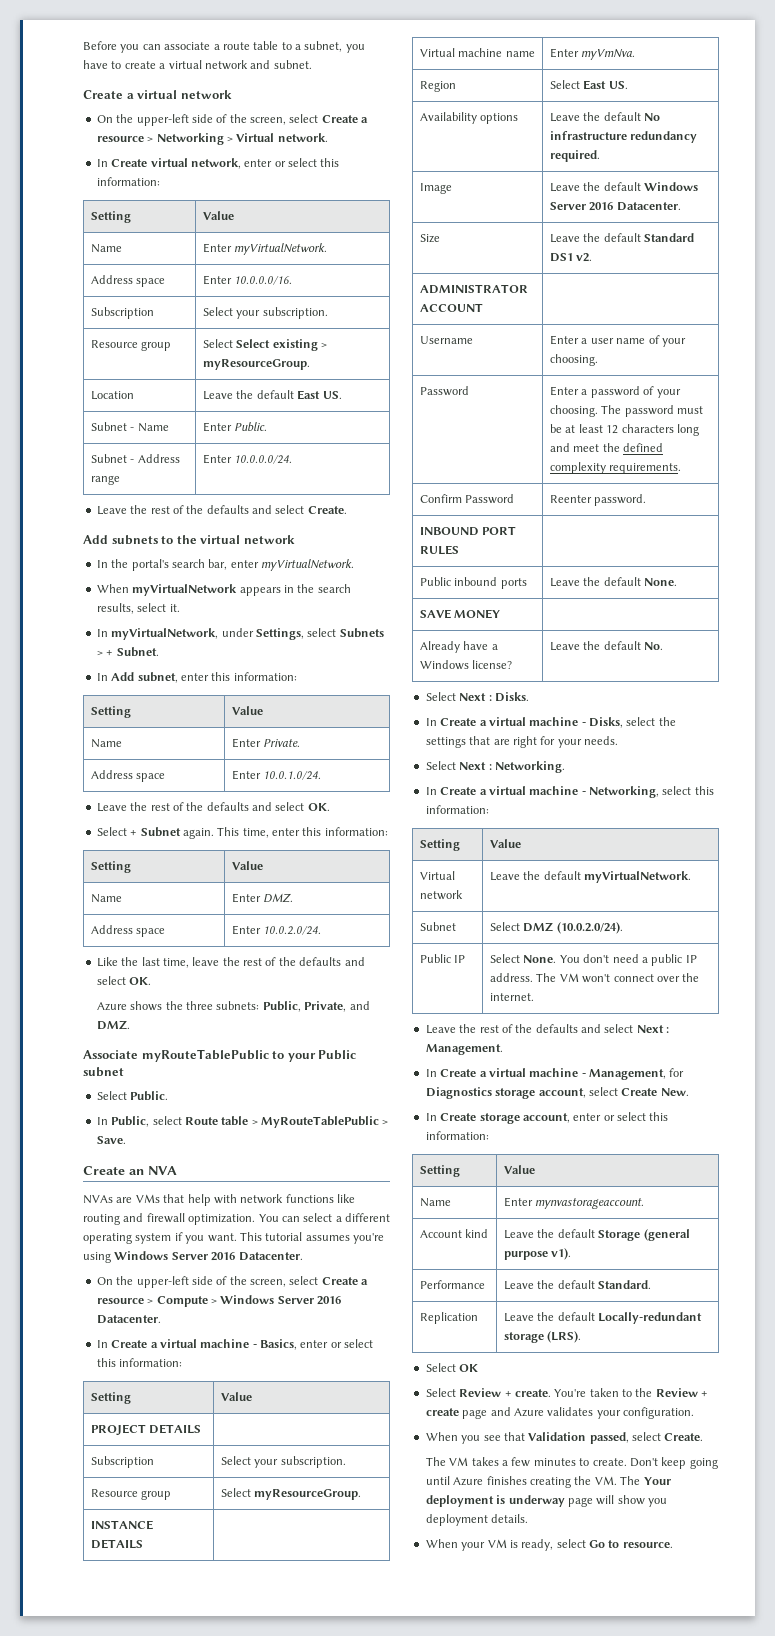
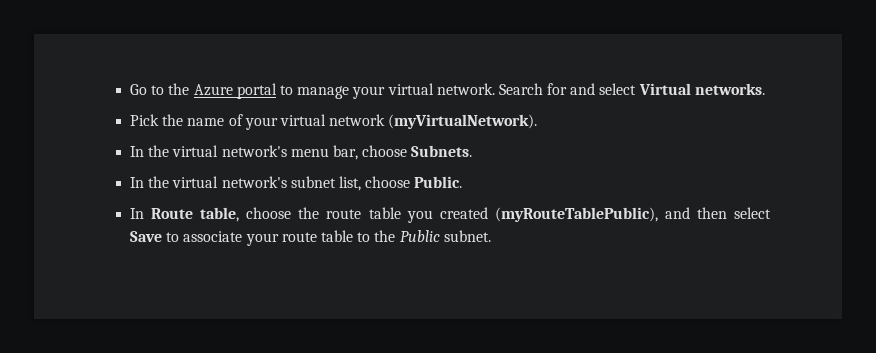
- Before you can associate a route table to a subnet, you have to create a virtual network and subnet.
- Create a virtual network
- On the upper-left side of the screen, select Create a resource > Networking > Virtual network.
- In Create virtual network, enter or select this information:
- Setting | Value
- Name | Enter myVirtualNetwork.
- Address space | Enter 10.0.0.0/16.
- Subscription | Select your subscription.
- Resource group | Select Select existing > myResourceGroup.
- Location | Leave the default East US.
- Subnet - Name | Enter Public.
- Subnet - Address range | Enter 10.0.0.0/24.
- Leave the rest of the defaults and select Create.
- Add subnets to the virtual network
- In the portal's search bar, enter myVirtualNetwork.
- When myVirtualNetwork appears in the search results, select it.
- In myVirtualNetwork, under Settings, select Subnets > + Subnet.
- In Add subnet, enter this information:
- Setting | Value
- Name | Enter Private.
- Address space | Enter 10.0.1.0/24.
- Leave the rest of the defaults and select OK.
- Select + Subnet again. This time, enter this information:
- Setting | Value
- Name | Enter DMZ.
- Address space | Enter 10.0.2.0/24.
- Like the last time, leave the rest of the defaults and select OK.
- Azure shows the three subnets: Public, Private, and DMZ.
- Associate myRouteTablePublic to your Public subnet
- Select Public.
- In Public, select Route table > MyRouteTablePublic > Save.
- Create an NVA
- NVAs are VMs that help with network functions like routing and firewall optimization. You can select a different operating system if you want. This tutorial assumes you're using Windows Server 2016 Datacenter.
- On the upper-left side of the screen, select Create a resource > Compute > Windows Server 2016 Datacenter.
- In Create a virtual machine - Basics, enter or select this information:
- Setting | Value
- PROJECT DETAILS |
- Subscription | Select your subscription.
- Resource group | Select myResourceGroup.
- INSTANCE DETAILS |
- Virtual machine name | Enter myVmNva.
- Region | Select East US.
- Availability options | Leave the default No infrastructure redundancy required.
- Image | Leave the default Windows Server 2016 Datacenter.
- Size | Leave the default Standard DS1 v2.
- ADMINISTRATOR ACCOUNT |
- Username | Enter a user name of your choosing.
- Password | Enter a password of your choosing. The password must be at least 12 characters long and meet the defined complexity requirements.
- Confirm Password | Reenter password.
- INBOUND PORT RULES |
- Public inbound ports | Leave the default None.
- SAVE MONEY |
- Already have a Windows license? | Leave the default No.
- Select Next : Disks.
- In Create a virtual machine - Disks, select the settings that are right for your needs.
- Select Next : Networking.
- In Create a virtual machine - Networking, select this information:
- Setting | Value
- Virtual network | Leave the default myVirtualNetwork.
- Subnet | Select DMZ (10.0.2.0/24).
- Public IP | Select None. You don't need a public IP address. The VM won't connect over the internet.
- Leave the rest of the defaults and select Next : Management.
- In Create a virtual machine - Management, for Diagnostics storage account, select Create New.
- In Create storage account, enter or select this information:
- Setting | Value
- Name | Enter mynvastorageaccount.
- Account kind | Leave the default Storage (general purpose v1).
- Performance | Leave the default Standard.
- Replication | Leave the default Locally-redundant storage (LRS).
- Select OK
- Select Review + create. You're taken to the Review + create page and Azure validates your configuration.
- When you see that Validation passed, select Create.
- The VM takes a few minutes to create. Don't keep going until Azure finishes creating the VM. The Your deployment is underway page will show you deployment details.
- When your VM is ready, select Go to resource.
+ Go to the Azure portal to manage your virtual network. Search for and select Virtual networks.
+ Pick the name of your virtual network (myVirtualNetwork).
+ In the virtual network's menu bar, choose Subnets.
+ In the virtual network's subnet list, choose Public.
+ In Route table, choose the route table you created (myRouteTablePublic), and then select Save to associate your route table to the Public subnet.

